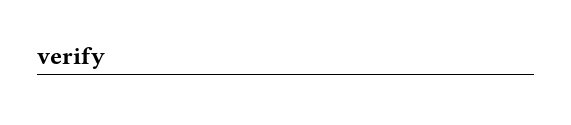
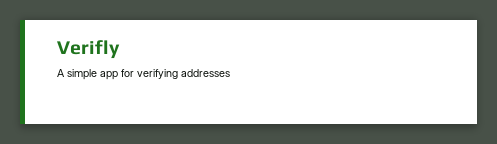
- verify
+ Verifly
+ A simple app for verifying addresses

